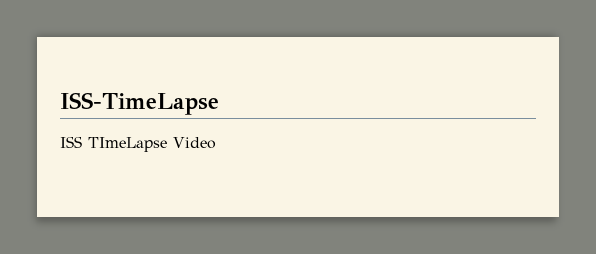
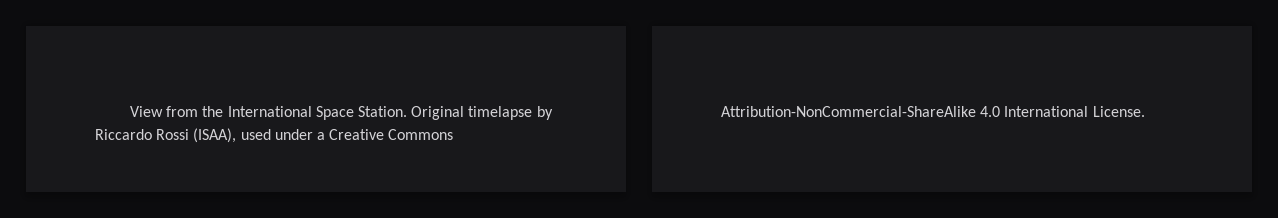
- ISS-TimeLapse
- ISS TImeLapse Video
+ View from the International Space Station. Original timelapse by Riccardo Rossi (ISAA), used under a Creative Commons Attribution-NonCommercial-ShareAlike 4.0 International License.

